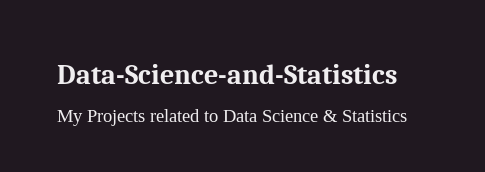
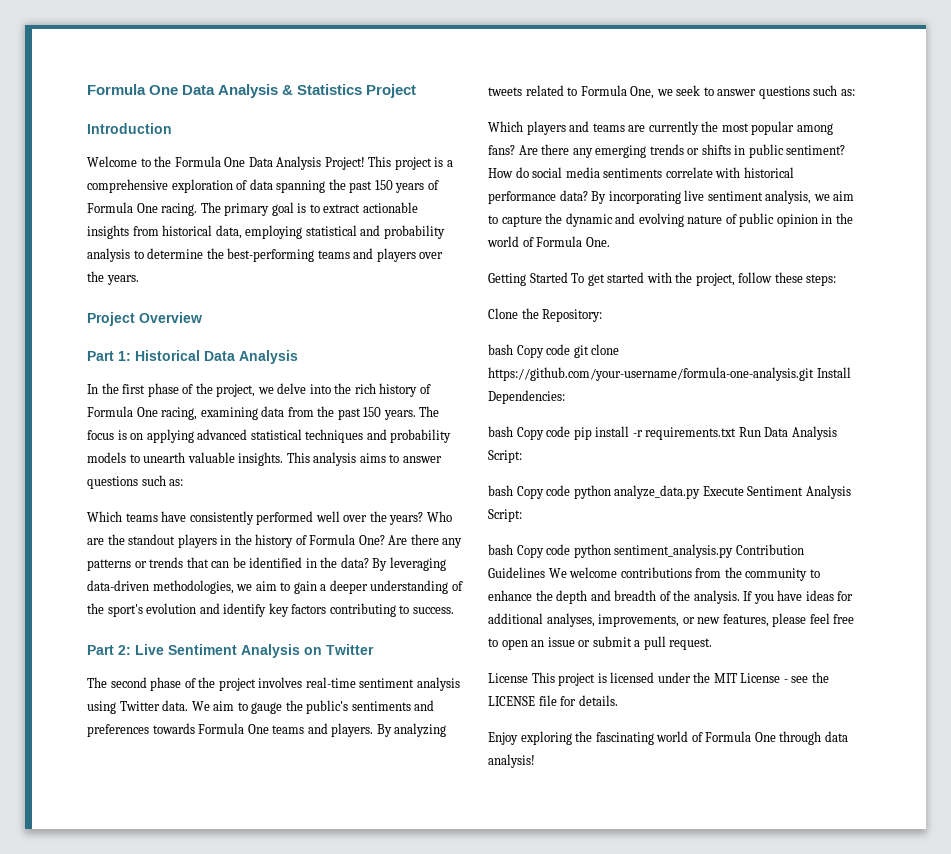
- Data-Science-and-Statistics
- My Projects related to Data Science & Statistics
+ Formula One Data Analysis & Statistics Project
+ Introduction
+ Welcome to the Formula One Data Analysis Project! This project is a comprehensive exploration of data spanning the past 150 years of Formula One racing. The primary goal is to extract actionable insights from historical data, employing statistical and probability analysis to determine the best-performing teams and players over the years.
+ Project Overview
+ Part 1: Historical Data Analysis
+ In the first phase of the project, we delve into the rich history of Formula One racing, examining data from the past 150 years. The focus is on applying advanced statistical techniques and probability models to unearth valuable insights. This analysis aims to answer questions such as:
+ Which teams have consistently performed well over the years? Who are the standout players in the history of Formula One? Are there any patterns or trends that can be identified in the data? By leveraging data-driven methodologies, we aim to gain a deeper understanding of the sport's evolution and identify key factors contributing to success.
+ Part 2: Live Sentiment Analysis on Twitter
+ The second phase of the project involves real-time sentiment analysis using Twitter data. We aim to gauge the public's sentiments and preferences towards Formula One teams and players. By analyzing tweets related to Formula One, we seek to answer questions such as:
+ Which players and teams are currently the most popular among fans? Are there any emerging trends or shifts in public sentiment? How do social media sentiments correlate with historical performance data? By incorporating live sentiment analysis, we aim to capture the dynamic and evolving nature of public opinion in the world of Formula One.
+ Getting Started To get started with the project, follow these steps:
+ Clone the Repository:
+ bash Copy code git clone https://github.com/your-username/formula-one-analysis.git Install Dependencies:
+ bash Copy code pip install -r requirements.txt Run Data Analysis Script:
+ bash Copy code python analyze_data.py Execute Sentiment Analysis Script:
+ bash Copy code python sentiment_analysis.py Contribution Guidelines We welcome contributions from the community to enhance the depth and breadth of the analysis. If you have ideas for additional analyses, improvements, or new features, please feel free to open an issue or submit a pull request.
+ License This project is licensed under the MIT License - see the LICENSE file for details.
+ Enjoy exploring the fascinating world of Formula One through data analysis!

